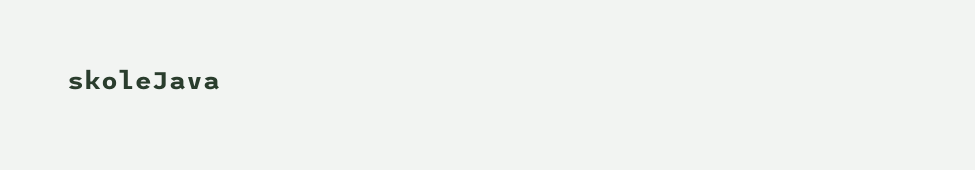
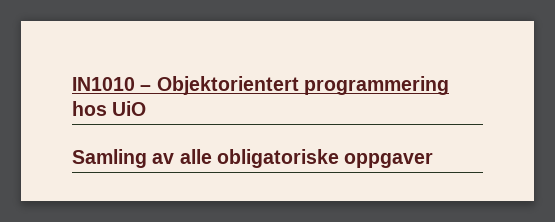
- skoleJava
+ IN1010 – Objektorientert programmering hos UiO
+ Samling av alle obligatoriske oppgaver

